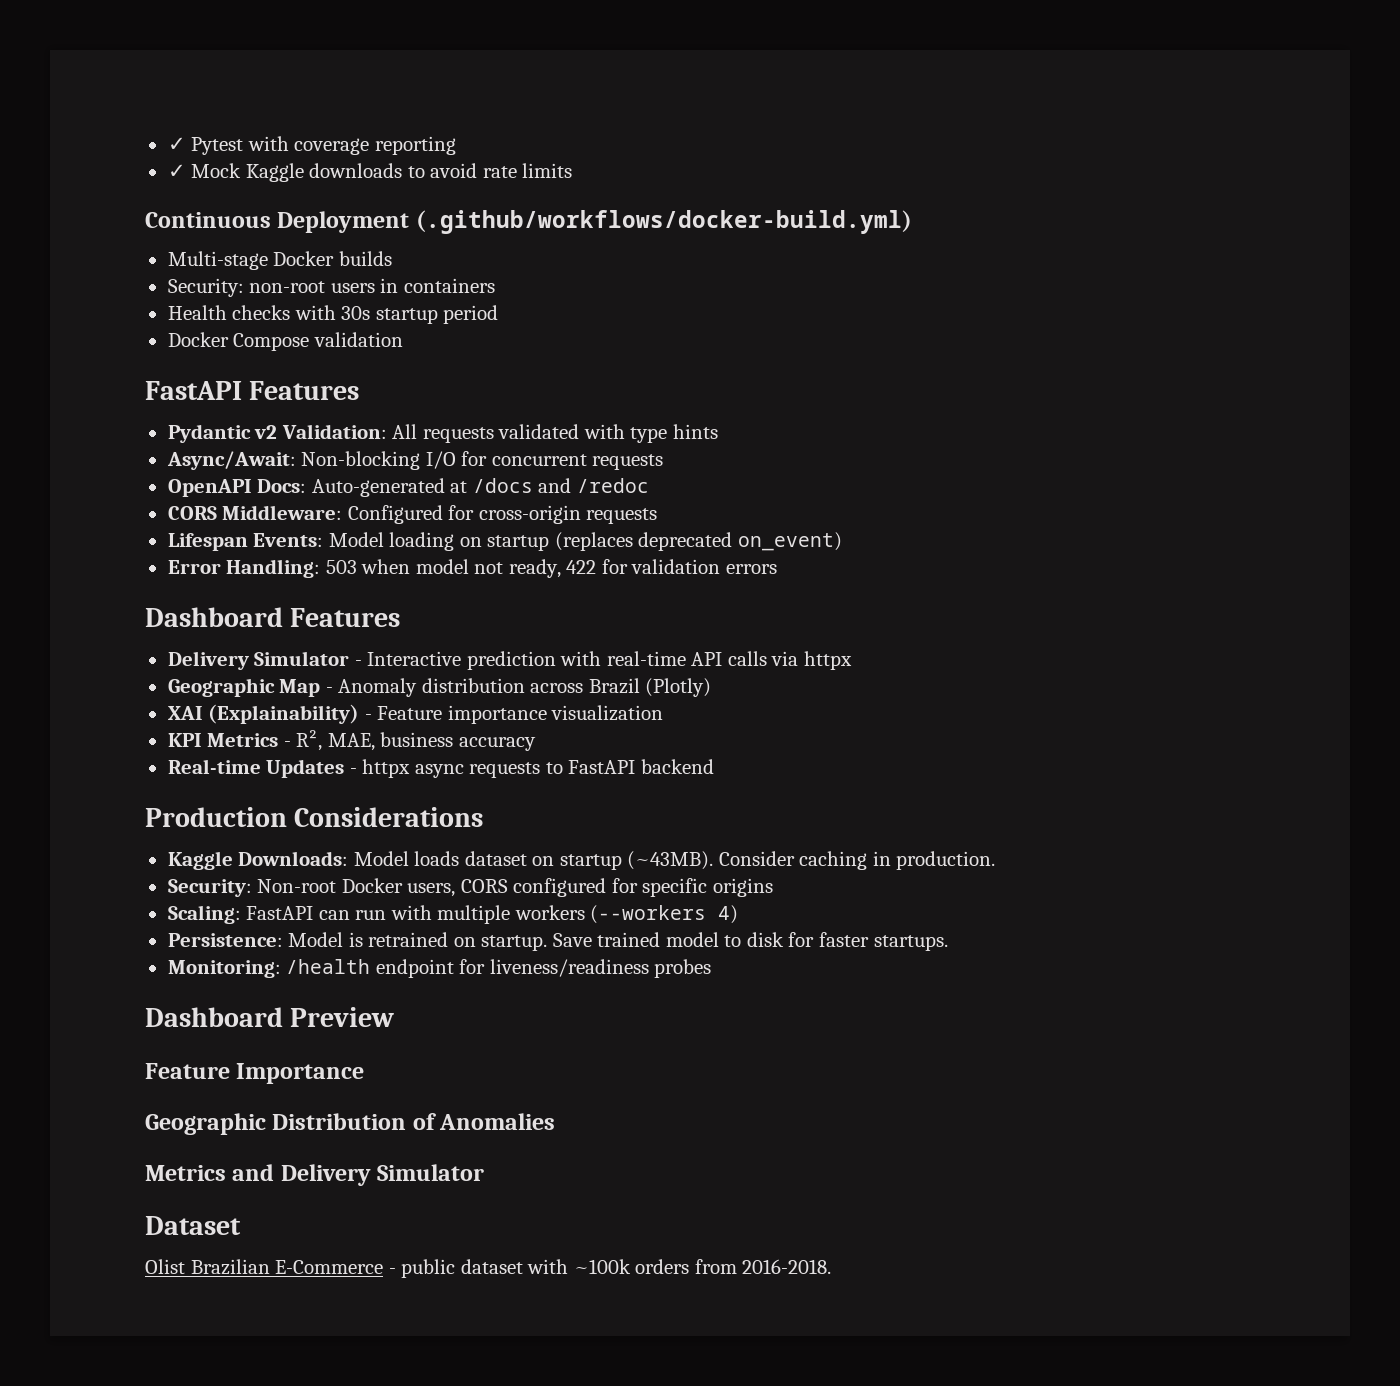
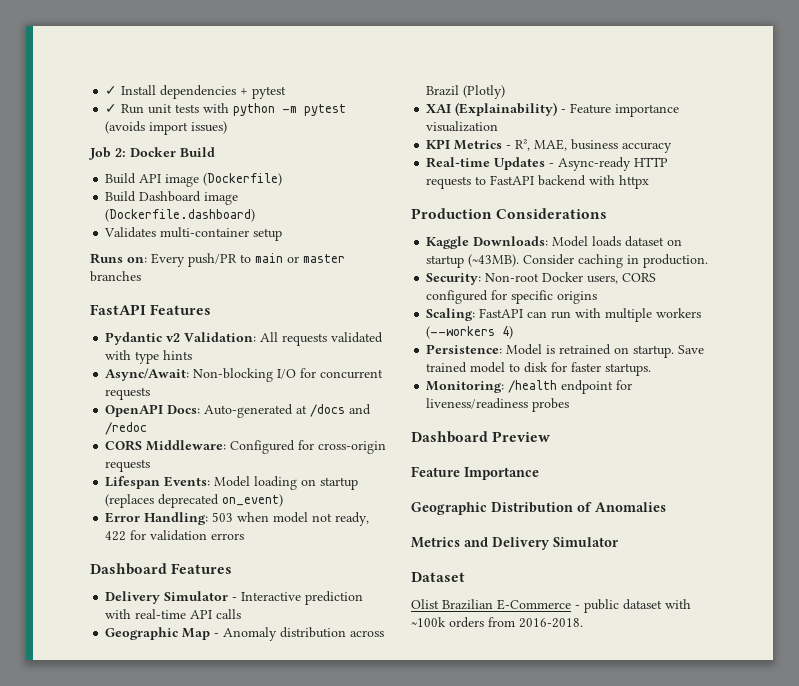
- ✓ Pytest with coverage reporting
- ✓ Mock Kaggle downloads to avoid rate limits
- Continuous Deployment (.github/workflows/docker-build.yml)
- Multi-stage Docker builds
- Security: non-root users in containers
- Health checks with 30s startup period
- Docker Compose validation
+ ✓ Install dependencies + pytest
+ ✓ Run unit tests with python -m pytest (avoids import issues)
+ Job 2: Docker Build
+ Build API image (Dockerfile)
+ Build Dashboard image (Dockerfile.dashboard)
+ Validates multi-container setup
+ Runs on: Every push/PR to main or master branches
- Delivery Simulator - Interactive prediction with real-time API calls via httpx
+ Delivery Simulator - Interactive prediction with real-time API calls
- Real-time Updates - httpx async requests to FastAPI backend
+ Real-time Updates - Async-ready HTTP requests to FastAPI backend with httpx

